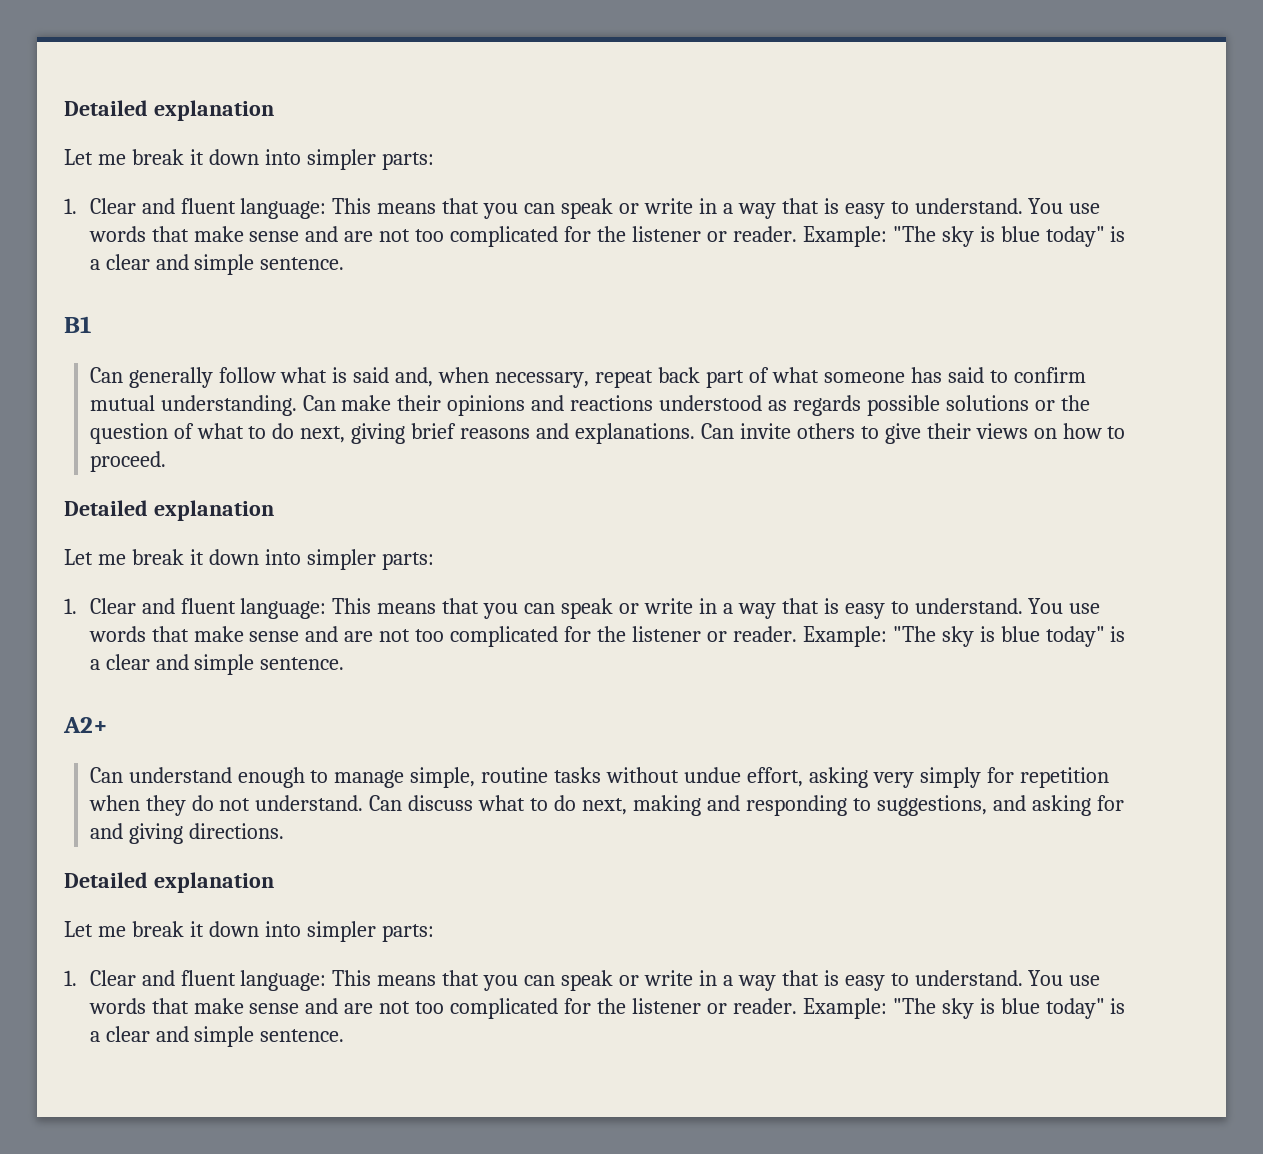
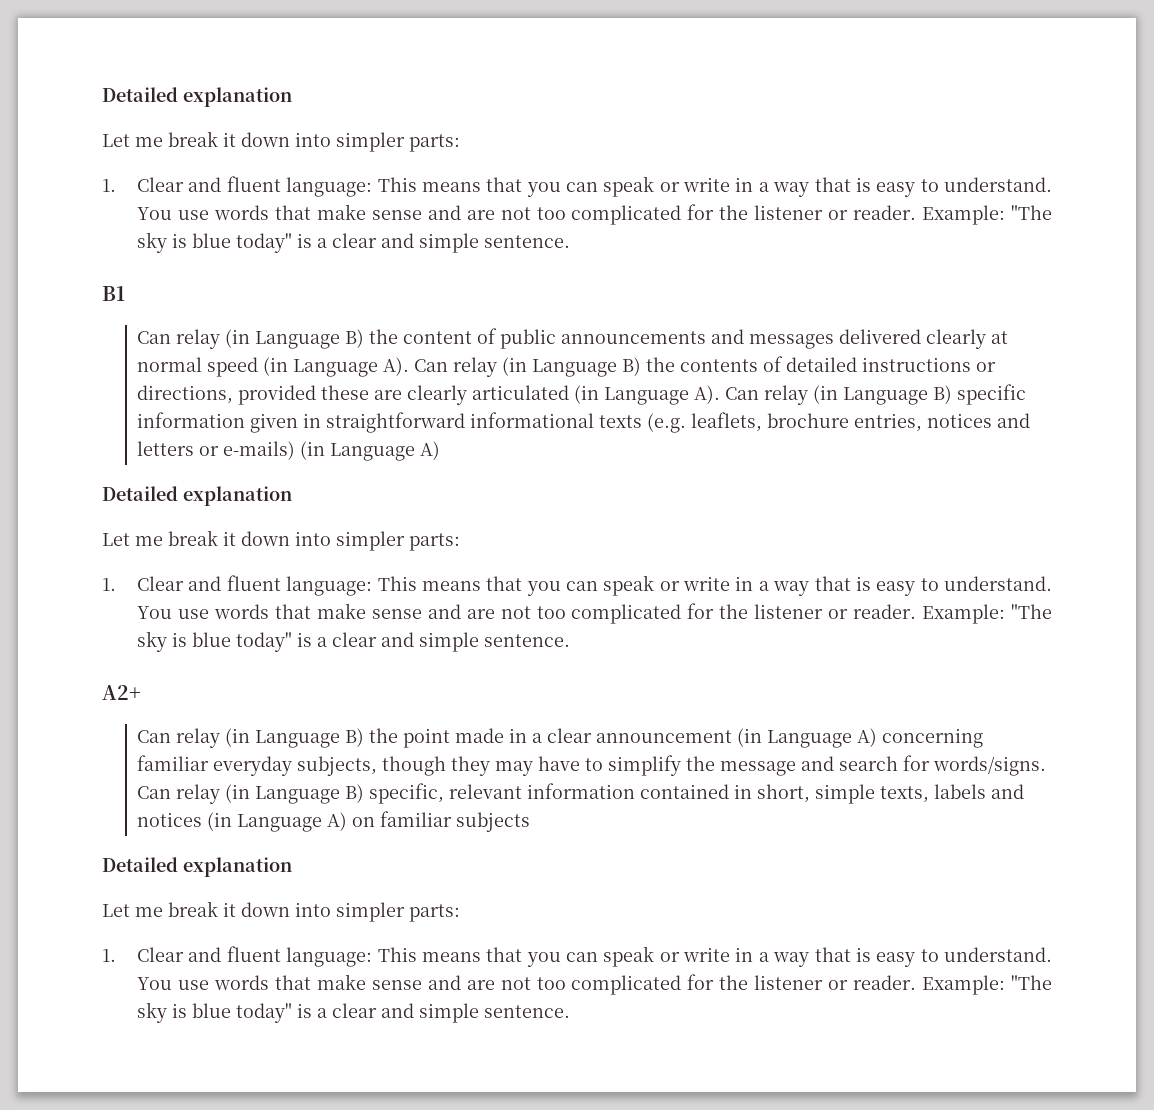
- Can generally follow what is said and, when necessary, repeat back part of what someone has said to confirm mutual understanding. Can make their opinions and reactions understood as regards possible solutions or the question of what to do next, giving brief reasons and explanations. Can invite others to give their views on how to proceed.
+ Can relay (in Language B) the content of public announcements and messages delivered clearly at normal speed (in Language A). Can relay (in Language B) the contents of detailed instructions or directions, provided these are clearly articulated (in Language A). Can relay (in Language B) specific information given in straightforward informational texts (e.g. leaflets, brochure entries, notices and letters or e-mails) (in Language A)
- Can understand enough to manage simple, routine tasks without undue effort, asking very simply for repetition when they do not understand. Can discuss what to do next, making and responding to suggestions, and asking for and giving directions.
+ Can relay (in Language B) the point made in a clear announcement (in Language A) concerning familiar everyday subjects, though they may have to simplify the message and search for words/signs. Can relay (in Language B) specific, relevant information contained in short, simple texts, labels and notices (in Language A) on familiar subjects

